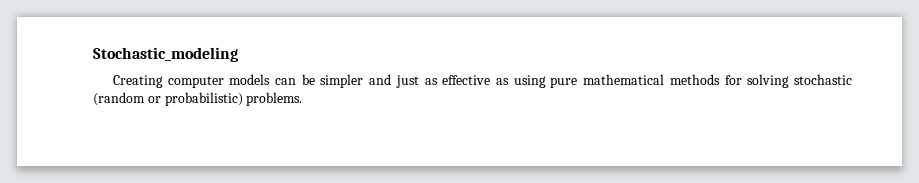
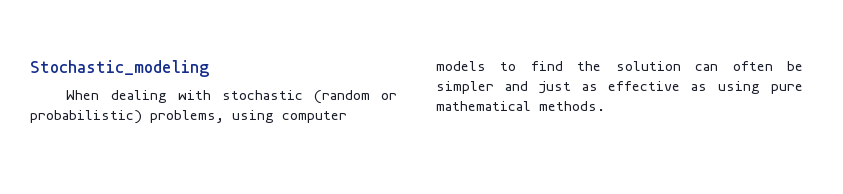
- Creating computer models can be simpler and just as effective as using pure mathematical methods for solving stochastic (random or probabilistic) problems.
+ When dealing with stochastic (random or probabilistic) problems, using computer models to find the solution can often be simpler and just as effective as using pure mathematical methods.

